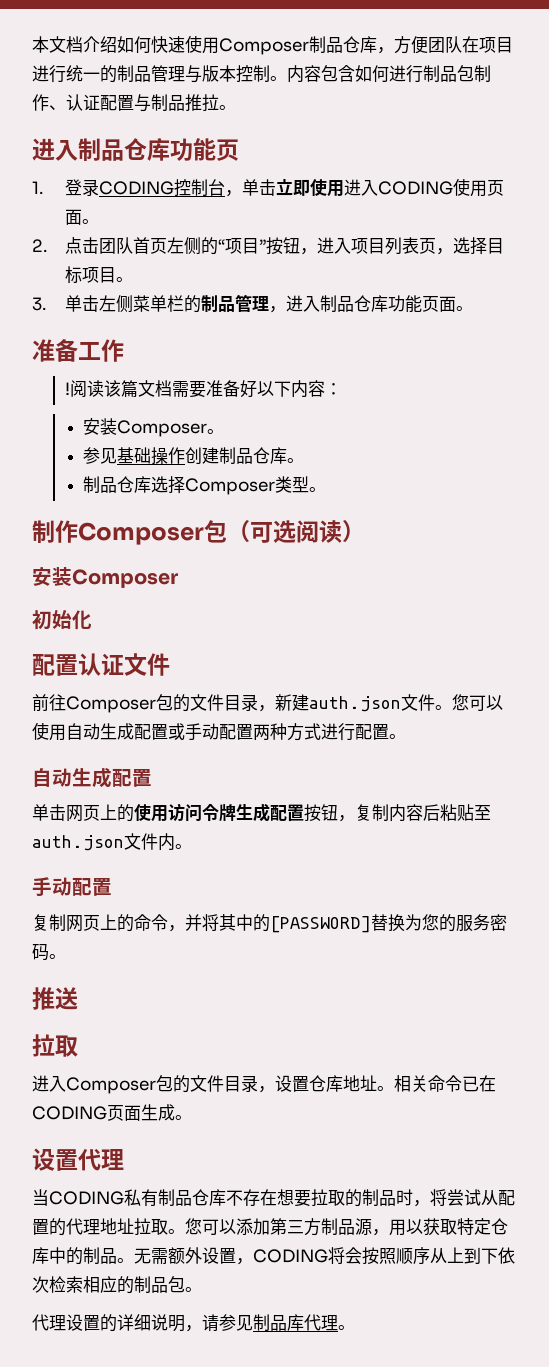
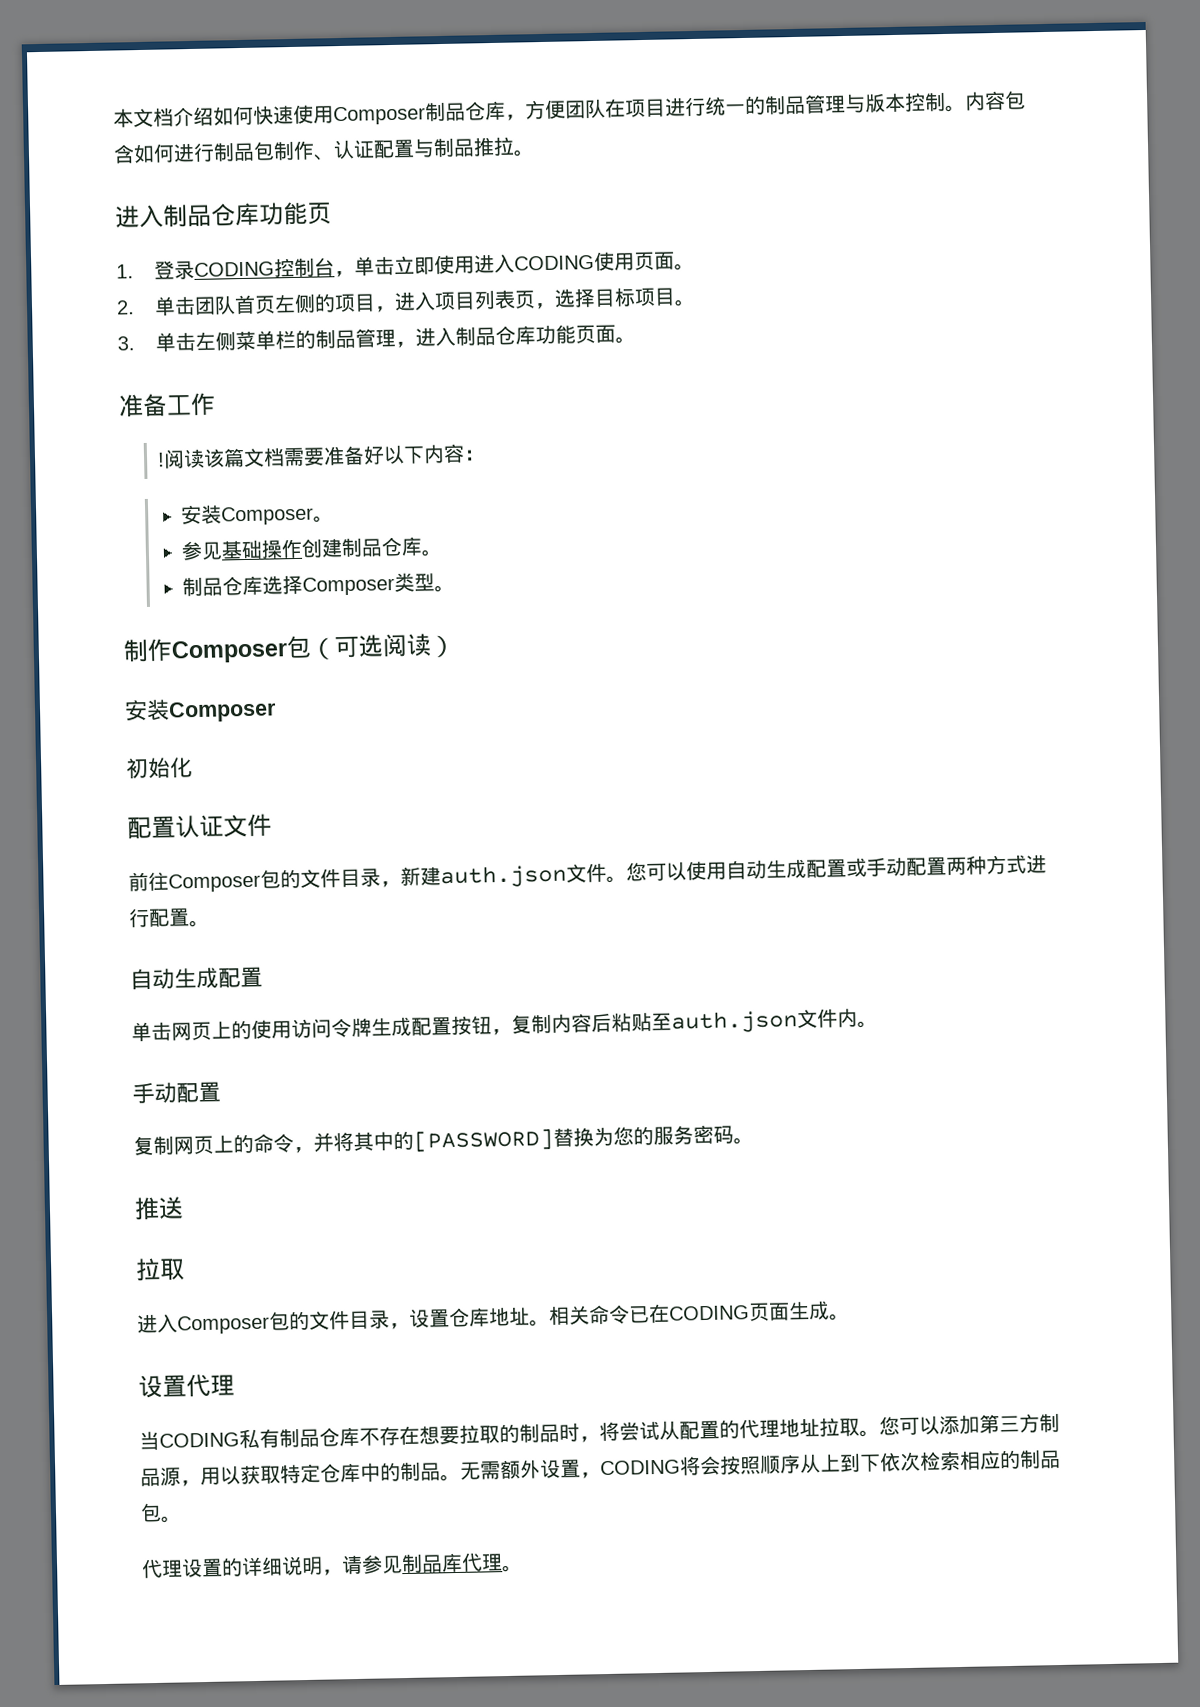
- 2.点击团队首页左侧的“项目”按钮，进入项目列表页，选择目标项目。
+ 2.单击团队首页左侧的项目，进入项目列表页，选择目标项目。

